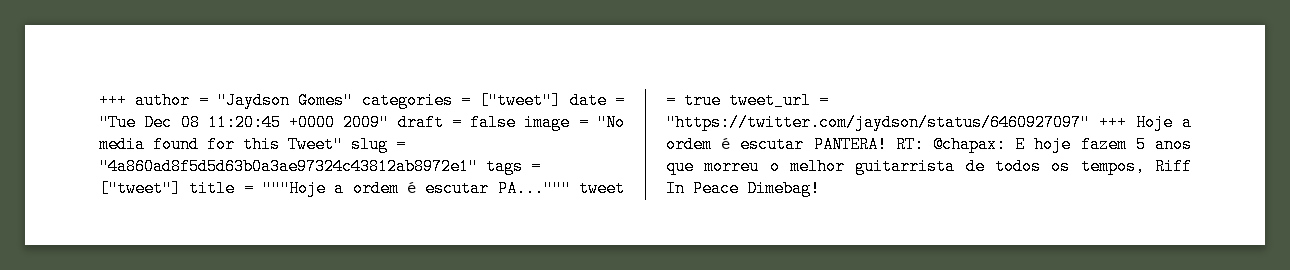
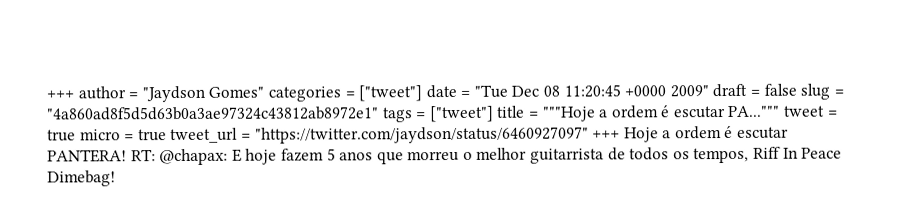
- +++ author = "Jaydson Gomes" categories = ["tweet"] date = "Tue Dec 08 11:20:45 +0000 2009" draft = false image = "No media found for this Tweet" slug = "4a860ad8f5d5d63b0a3ae97324c43812ab8972e1" tags = ["tweet"] title = """Hoje a ordem é escutar PA...""" tweet = true tweet_url = "https://twitter.com/jaydson/status/6460927097" +++ Hoje a ordem é escutar PANTERA!
+ +++ author = "Jaydson Gomes" categories = ["tweet"] date = "Tue Dec 08 11:20:45 +0000 2009" draft = false slug = "4a860ad8f5d5d63b0a3ae97324c43812ab8972e1" tags = ["tweet"] title = """Hoje a ordem é escutar PA...""" tweet = true micro = true tweet_url = "https://twitter.com/jaydson/status/6460927097" +++ Hoje a ordem é escutar PANTERA!

